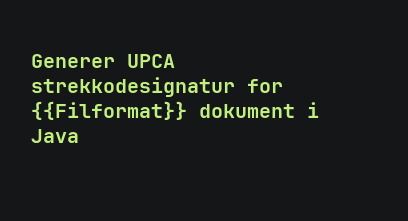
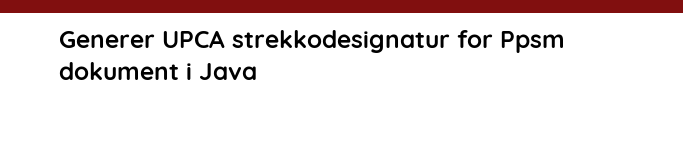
- Generer UPCA strekkodesignatur for {{Filformat}} dokument i Java
+ Generer UPCA strekkodesignatur for Ppsm dokument i Java

